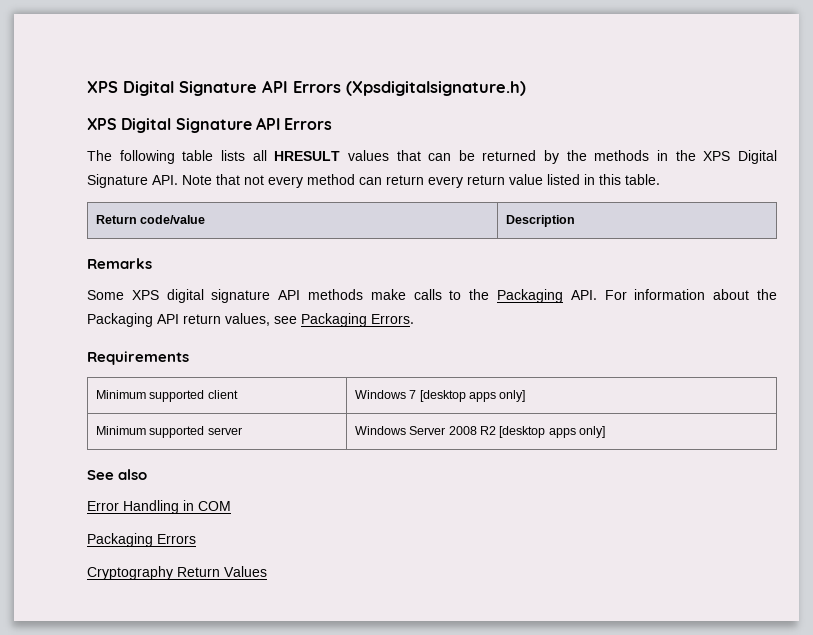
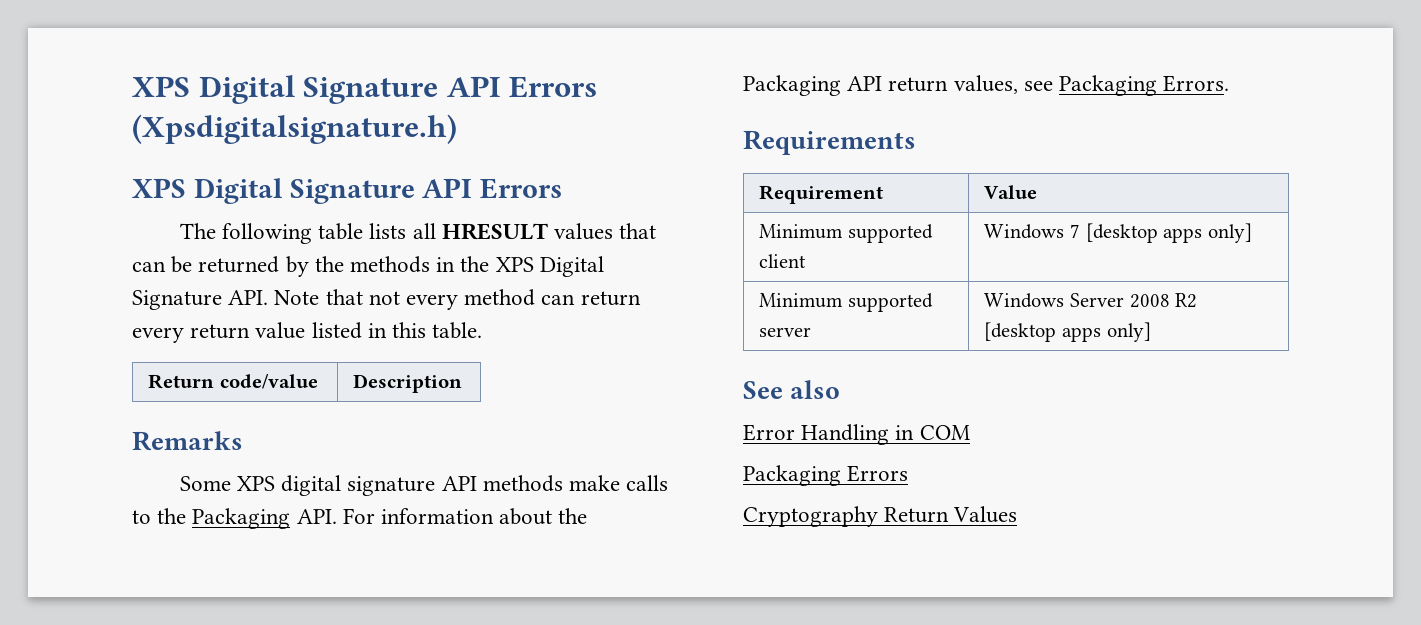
+ Requirement | Value

